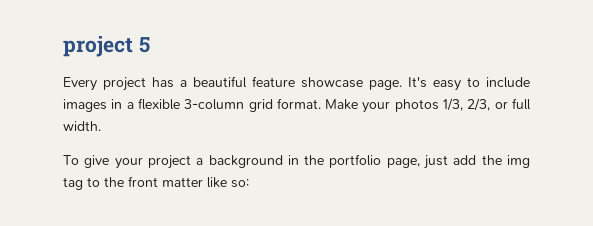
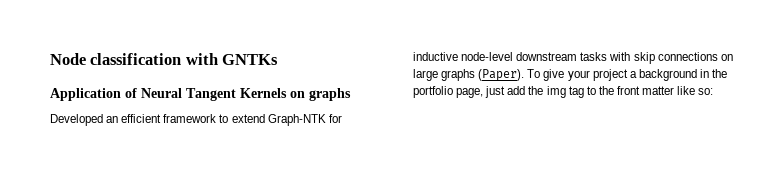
- project 5
- Every project has a beautiful feature showcase page. It's easy to include images in a flexible 3-column grid format. Make your photos 1/3, 2/3, or full width.
- To give your project a background in the portfolio page, just add the img tag to the front matter like so:
+ Node classification with GNTKs
+ Application of Neural Tangent Kernels on graphs
+ Developed an efficient framework to extend Graph-NTK for inductive node-level downstream tasks with skip connections on large graphs (Paper). To give your project a background in the portfolio page, just add the img tag to the front matter like so:

